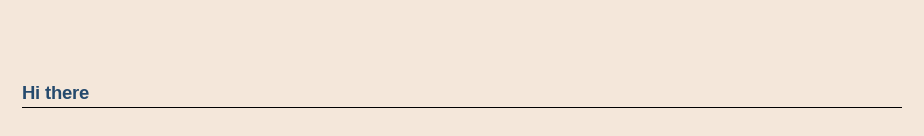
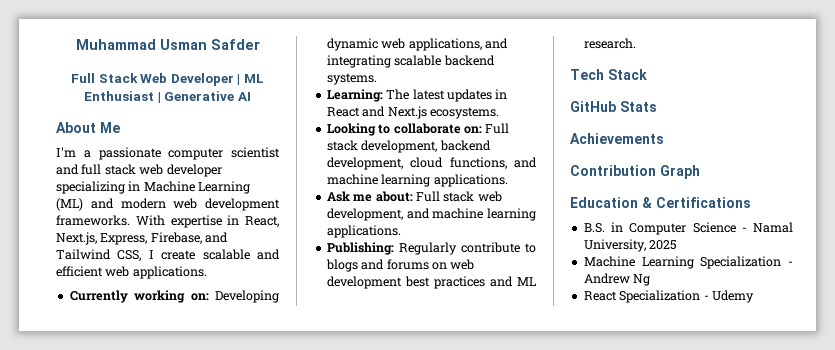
- Hi there
+ Muhammad Usman Safder
+ Full Stack Web Developer | ML Enthusiast | Generative AI
+ About Me
+ I'm a passionate computer scientist and full stack web developer specializing in Machine Learning (ML) and modern web development frameworks. With expertise in React, Next.js, Express, Firebase, and Tailwind CSS, I create scalable and efficient web applications.
+ Currently working on: Developing dynamic web applications, and integrating scalable backend systems.
+ Learning: The latest updates in React and Next.js ecosystems.
+ Looking to collaborate on: Full stack development, backend development, cloud functions, and machine learning applications.
+ Ask me about: Full stack web development, and machine learning applications.
+ Publishing: Regularly contribute to blogs and forums on web development best practices and ML research.
+ Tech Stack
+ GitHub Stats
+ Achievements
+ Contribution Graph
+ Education & Certifications
+ B.S. in Computer Science - Namal University, 2025
+ Machine Learning Specialization - Andrew Ng
+ React Specialization - Udemy

